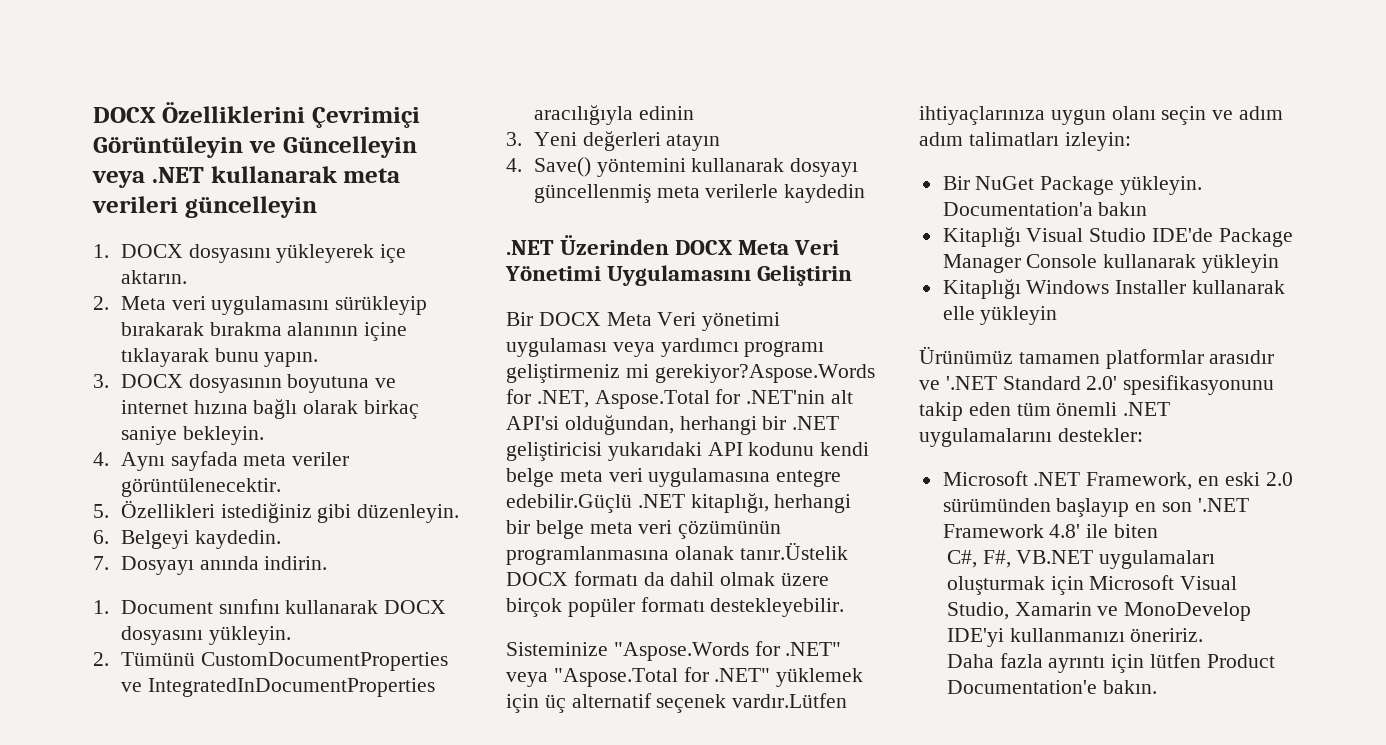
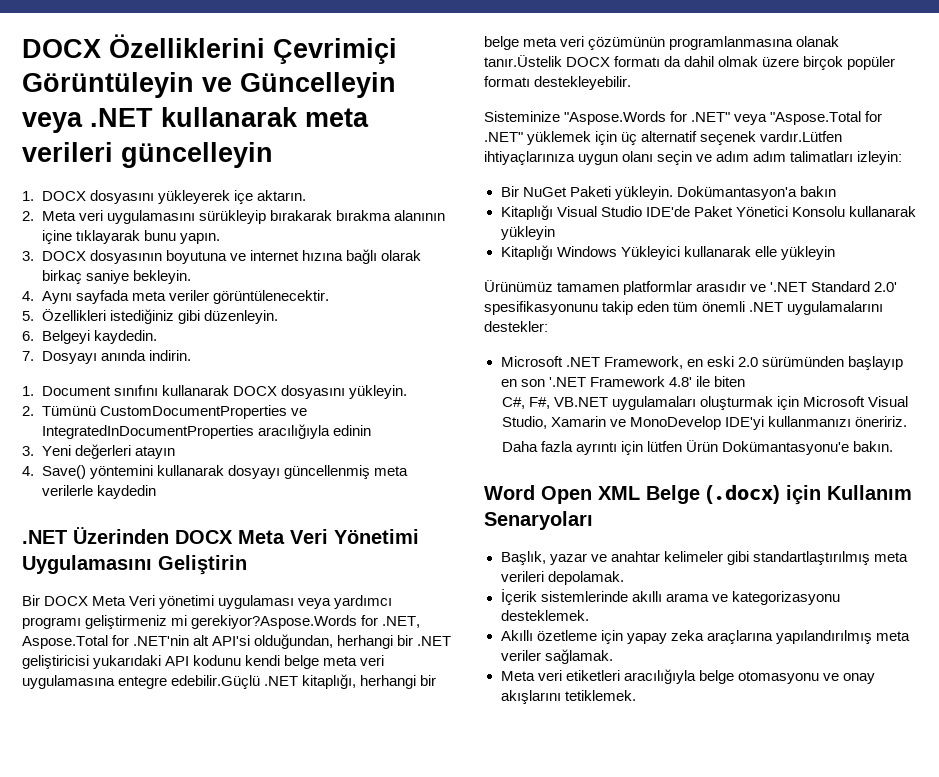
- Bir NuGet Package yükleyin. Documentation'a bakın
+ Bir NuGet Paketi yükleyin. Dokümantasyon'a bakın
- Kitaplığı Visual Studio IDE'de Package Manager Console kullanarak yükleyin
+ Kitaplığı Visual Studio IDE'de Paket Yönetici Konsolu kullanarak yükleyin
- Kitaplığı Windows Installer kullanarak elle yükleyin
+ Kitaplığı Windows Yükleyici kullanarak elle yükleyin
- Daha fazla ayrıntı için lütfen Product Documentation'e bakın.
+ Daha fazla ayrıntı için lütfen Ürün Dokümantasyonu'e bakın.
+ Word Open XML Belge (.docx) için Kullanım Senaryoları
+ Başlık, yazar ve anahtar kelimeler gibi standartlaştırılmış meta verileri depolamak.
+ İçerik sistemlerinde akıllı arama ve kategorizasyonu desteklemek.
+ Akıllı özetleme için yapay zeka araçlarına yapılandırılmış meta veriler sağlamak.
+ Meta veri etiketleri aracılığıyla belge otomasyonu ve onay akışlarını tetiklemek.

